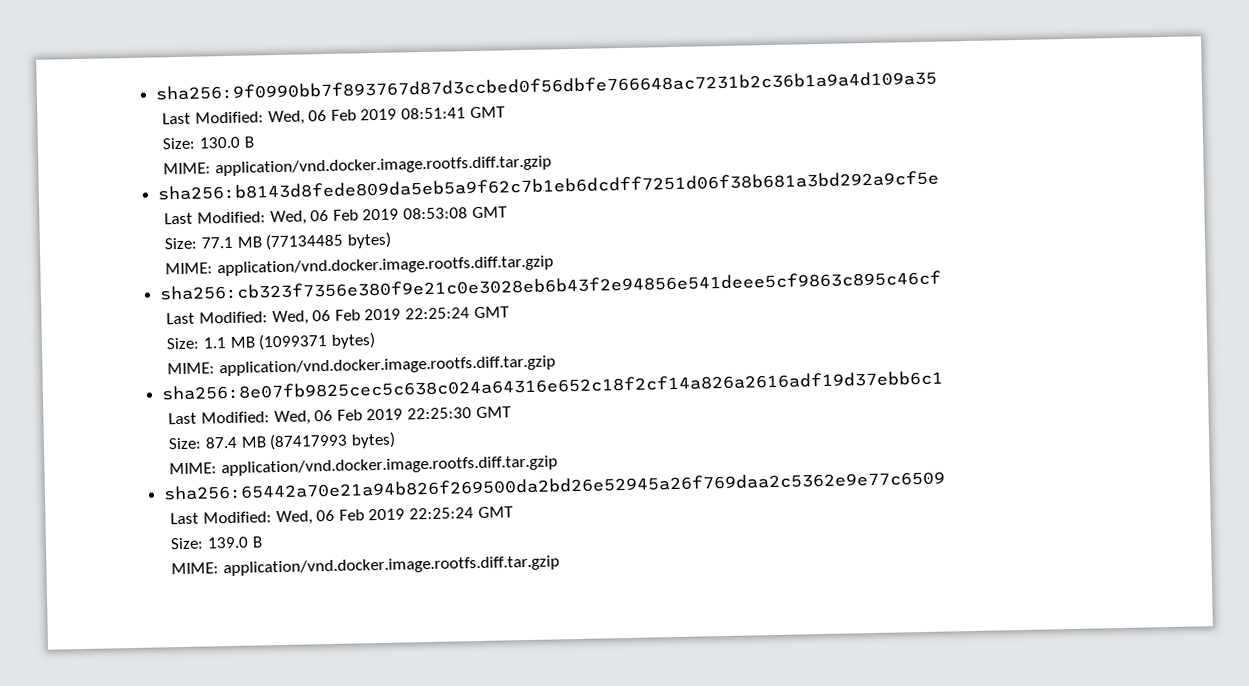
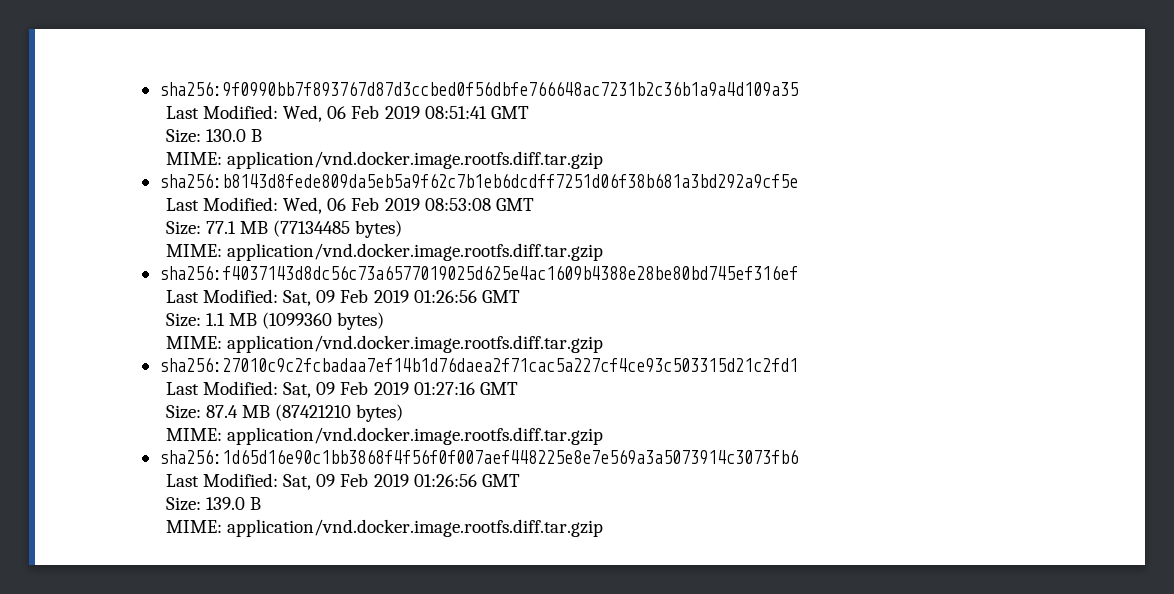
- sha256:cb323f7356e380f9e21c0e3028eb6b43f2e94856e541deee5cf9863c895c46cf
- Last Modified: Wed, 06 Feb 2019 22:25:24 GMT
+ sha256:f4037143d8dc56c73a6577019025d625e4ac1609b4388e28be80bd745ef316ef
+ Last Modified: Sat, 09 Feb 2019 01:26:56 GMT
- Size: 1.1 MB (1099371 bytes)
+ Size: 1.1 MB (1099360 bytes)
  MIME: application/vnd.docker.image.rootfs.diff.tar.gzip
- sha256:8e07fb9825cec5c638c024a64316e652c18f2cf14a826a2616adf19d37ebb6c1
- Last Modified: Wed, 06 Feb 2019 22:25:30 GMT
+ sha256:27010c9c2fcbadaa7ef14b1d76daea2f71cac5a227cf4ce93c503315d21c2fd1
+ Last Modified: Sat, 09 Feb 2019 01:27:16 GMT
- Size: 87.4 MB (87417993 bytes)
+ Size: 87.4 MB (87421210 bytes)
  MIME: application/vnd.docker.image.rootfs.diff.tar.gzip
- sha256:65442a70e21a94b826f269500da2bd26e52945a26f769daa2c5362e9e77c6509
- Last Modified: Wed, 06 Feb 2019 22:25:24 GMT
+ sha256:1d65d16e90c1bb3868f4f56f0f007aef448225e8e7e569a3a5073914c3073fb6
+ Last Modified: Sat, 09 Feb 2019 01:26:56 GMT

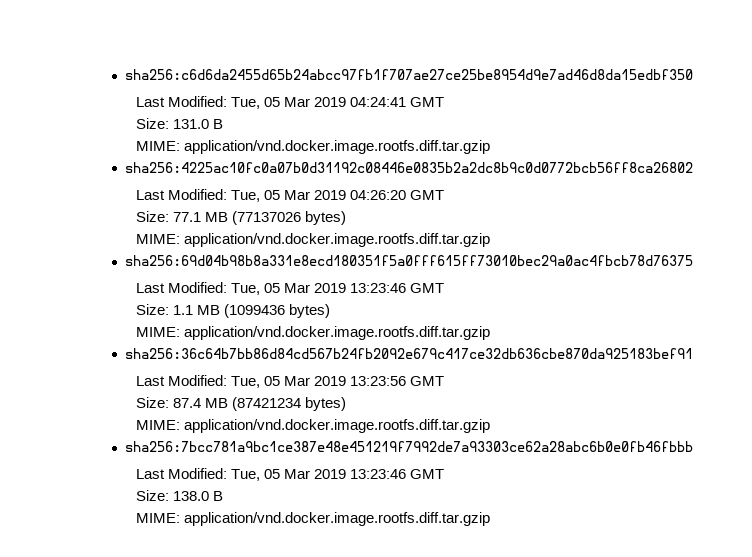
- sha256:9f0990bb7f893767d87d3ccbed0f56dbfe766648ac7231b2c36b1a9a4d109a35
- Last Modified: Wed, 06 Feb 2019 08:51:41 GMT
- Size: 130.0 B
+ sha256:c6d6da2455d65b24abcc97fb1f707ae27ce25be8954d9e7ad46d8da15edbf350
+ Last Modified: Tue, 05 Mar 2019 04:24:41 GMT
+ Size: 131.0 B
- sha256:b8143d8fede809da5eb5a9f62c7b1eb6dcdff7251d06f38b681a3bd292a9cf5e
- Last Modified: Wed, 06 Feb 2019 08:53:08 GMT
+ sha256:4225ac10fc0a07b0d31192c08446e0835b2a2dc8b9c0d0772bcb56ff8ca26802
+ Last Modified: Tue, 05 Mar 2019 04:26:20 GMT
- Size: 77.1 MB (77134485 bytes)
+ Size: 77.1 MB (77137026 bytes)
  MIME: application/vnd.docker.image.rootfs.diff.tar.gzip
- sha256:f4037143d8dc56c73a6577019025d625e4ac1609b4388e28be80bd745ef316ef
- Last Modified: Sat, 09 Feb 2019 01:26:56 GMT
+ sha256:69d04b98b8a331e8ecd180351f5a0fff615ff73010bec29a0ac4fbcb78d76375
+ Last Modified: Tue, 05 Mar 2019 13:23:46 GMT
- Size: 1.1 MB (1099360 bytes)
+ Size: 1.1 MB (1099436 bytes)
  MIME: application/vnd.docker.image.rootfs.diff.tar.gzip
- sha256:27010c9c2fcbadaa7ef14b1d76daea2f71cac5a227cf4ce93c503315d21c2fd1
- Last Modified: Sat, 09 Feb 2019 01:27:16 GMT
+ sha256:36c64b7bb86d84cd567b24fb2092e679c417ce32db636cbe870da925183bef91
+ Last Modified: Tue, 05 Mar 2019 13:23:56 GMT
- Size: 87.4 MB (87421210 bytes)
+ Size: 87.4 MB (87421234 bytes)
  MIME: application/vnd.docker.image.rootfs.diff.tar.gzip
- sha256:1d65d16e90c1bb3868f4f56f0f007aef448225e8e7e569a3a5073914c3073fb6
- Last Modified: Sat, 09 Feb 2019 01:26:56 GMT
- Size: 139.0 B
+ sha256:7bcc781a9bc1ce387e48e451219f7992de7a93303ce62a28abc6b0e0fb46fbbb
+ Last Modified: Tue, 05 Mar 2019 13:23:46 GMT
+ Size: 138.0 B

